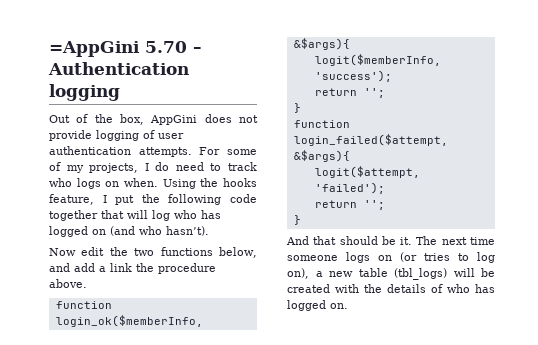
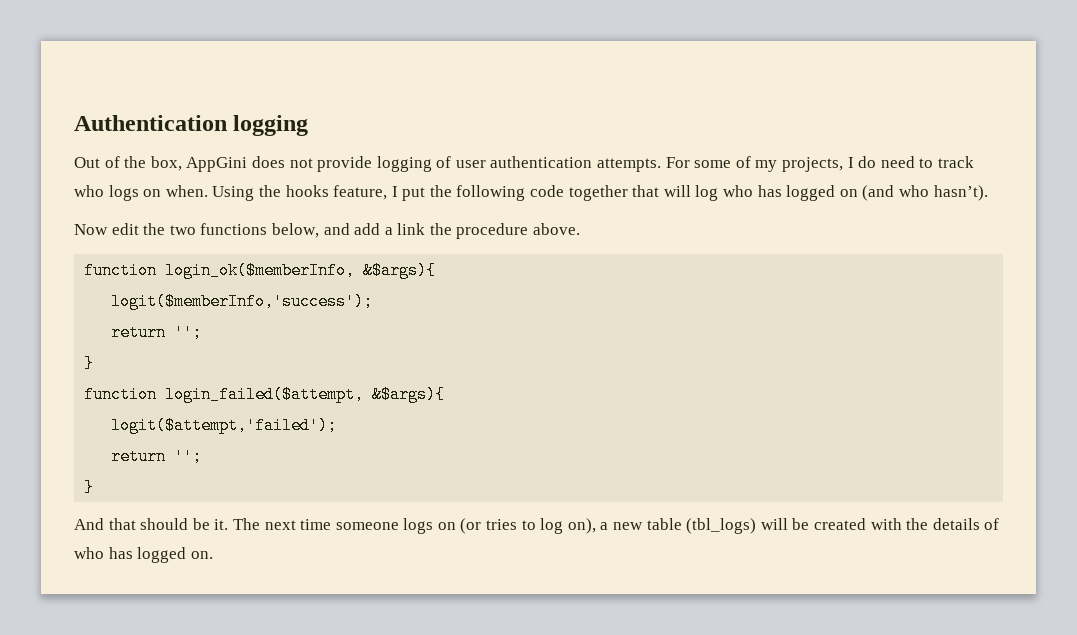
- =AppGini 5.70 – Authentication logging
+ Authentication logging

